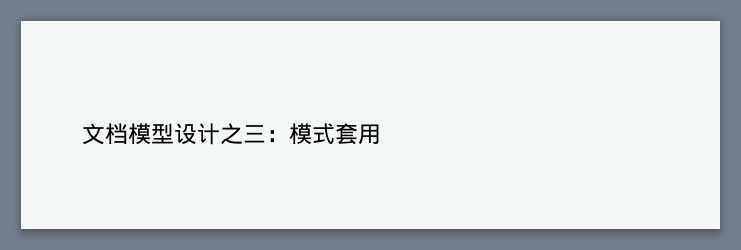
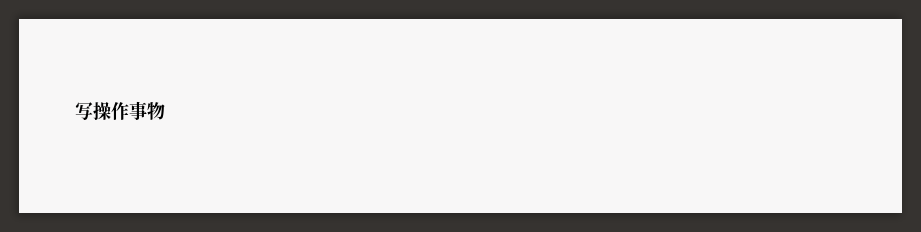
- 文档模型设计之三：模式套用
+ 写操作事物

